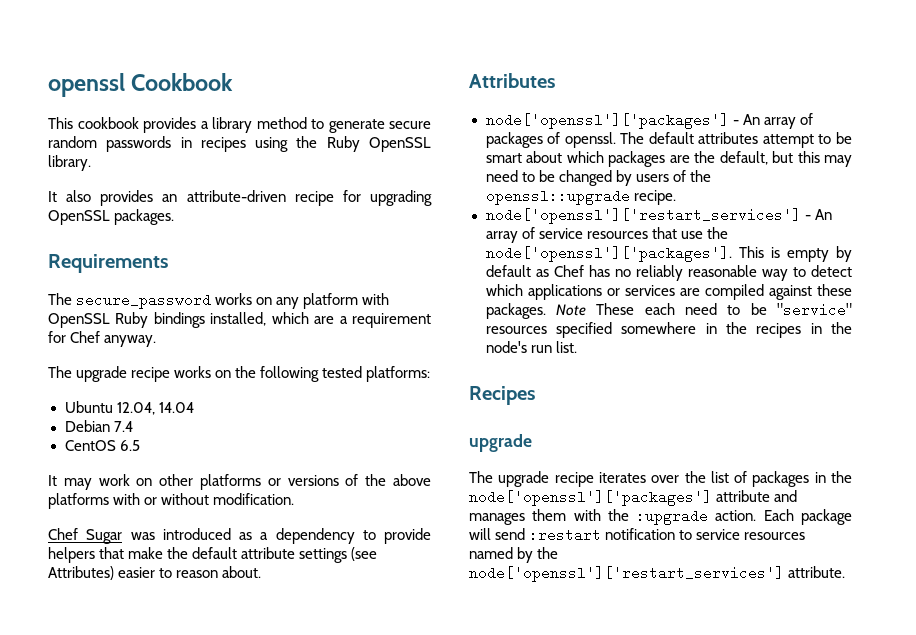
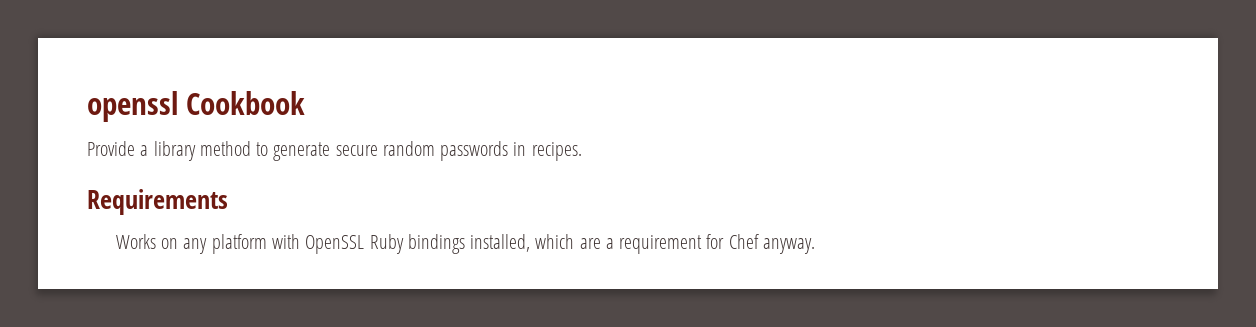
- This cookbook provides a library method to generate secure random passwords in recipes using the Ruby OpenSSL library.
- It also provides an attribute-driven recipe for upgrading OpenSSL packages.
+ Provide a library method to generate secure random passwords in recipes.
  Requirements
- The secure_password works on any platform with OpenSSL Ruby bindings installed, which are a requirement for Chef anyway.
+ Works on any platform with OpenSSL Ruby bindings installed, which are a requirement for Chef anyway.
- The upgrade recipe works on the following tested platforms:
- Ubuntu 12.04, 14.04
- Debian 7.4
- CentOS 6.5
- It may work on other platforms or versions of the above platforms with or without modification.
- Chef Sugar was introduced as a dependency to provide helpers that make the default attribute settings (see Attributes) easier to reason about.
- Attributes
- node['openssl']['packages'] - An array of packages of openssl. The default attributes attempt to be smart about which packages are the default, but this may need to be changed by users of the openssl::upgrade recipe.
- node['openssl']['restart_services'] - An array of service resources that use the node['openssl']['packages']. This is empty by default as Chef has no reliably reasonable way to detect which applications or services are compiled against these packages. Note These each need to be "service" resources specified somewhere in the recipes in the node's run list.
- Recipes
- upgrade
- The upgrade recipe iterates over the list of packages in the node['openssl']['packages'] attribute and manages them with the :upgrade action. Each package will send :restart notification to service resources named by the node['openssl']['restart_services'] attribute.

